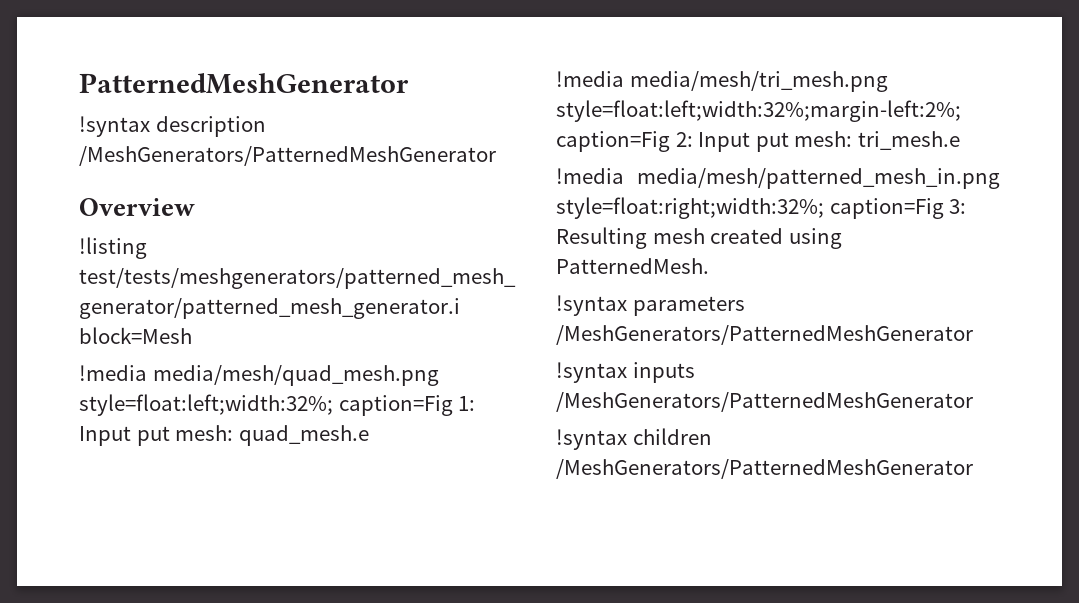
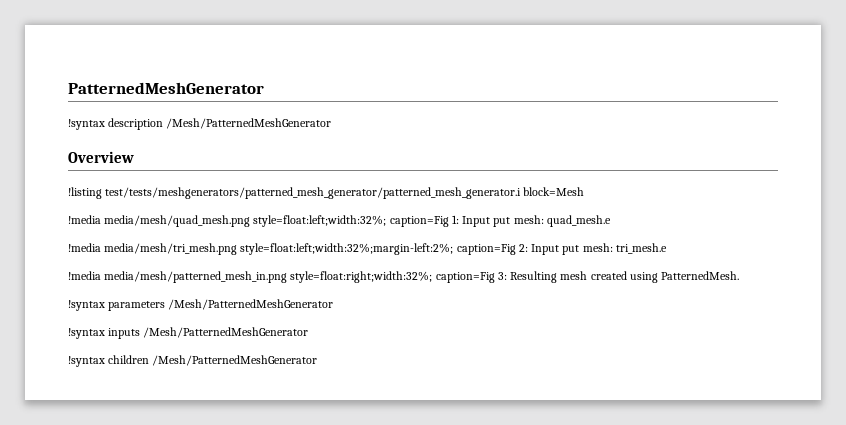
- !syntax description /MeshGenerators/PatternedMeshGenerator
+ !syntax description /Mesh/PatternedMeshGenerator
- !syntax parameters /MeshGenerators/PatternedMeshGenerator
+ !syntax parameters /Mesh/PatternedMeshGenerator
- !syntax inputs /MeshGenerators/PatternedMeshGenerator
+ !syntax inputs /Mesh/PatternedMeshGenerator
- !syntax children /MeshGenerators/PatternedMeshGenerator
+ !syntax children /Mesh/PatternedMeshGenerator

